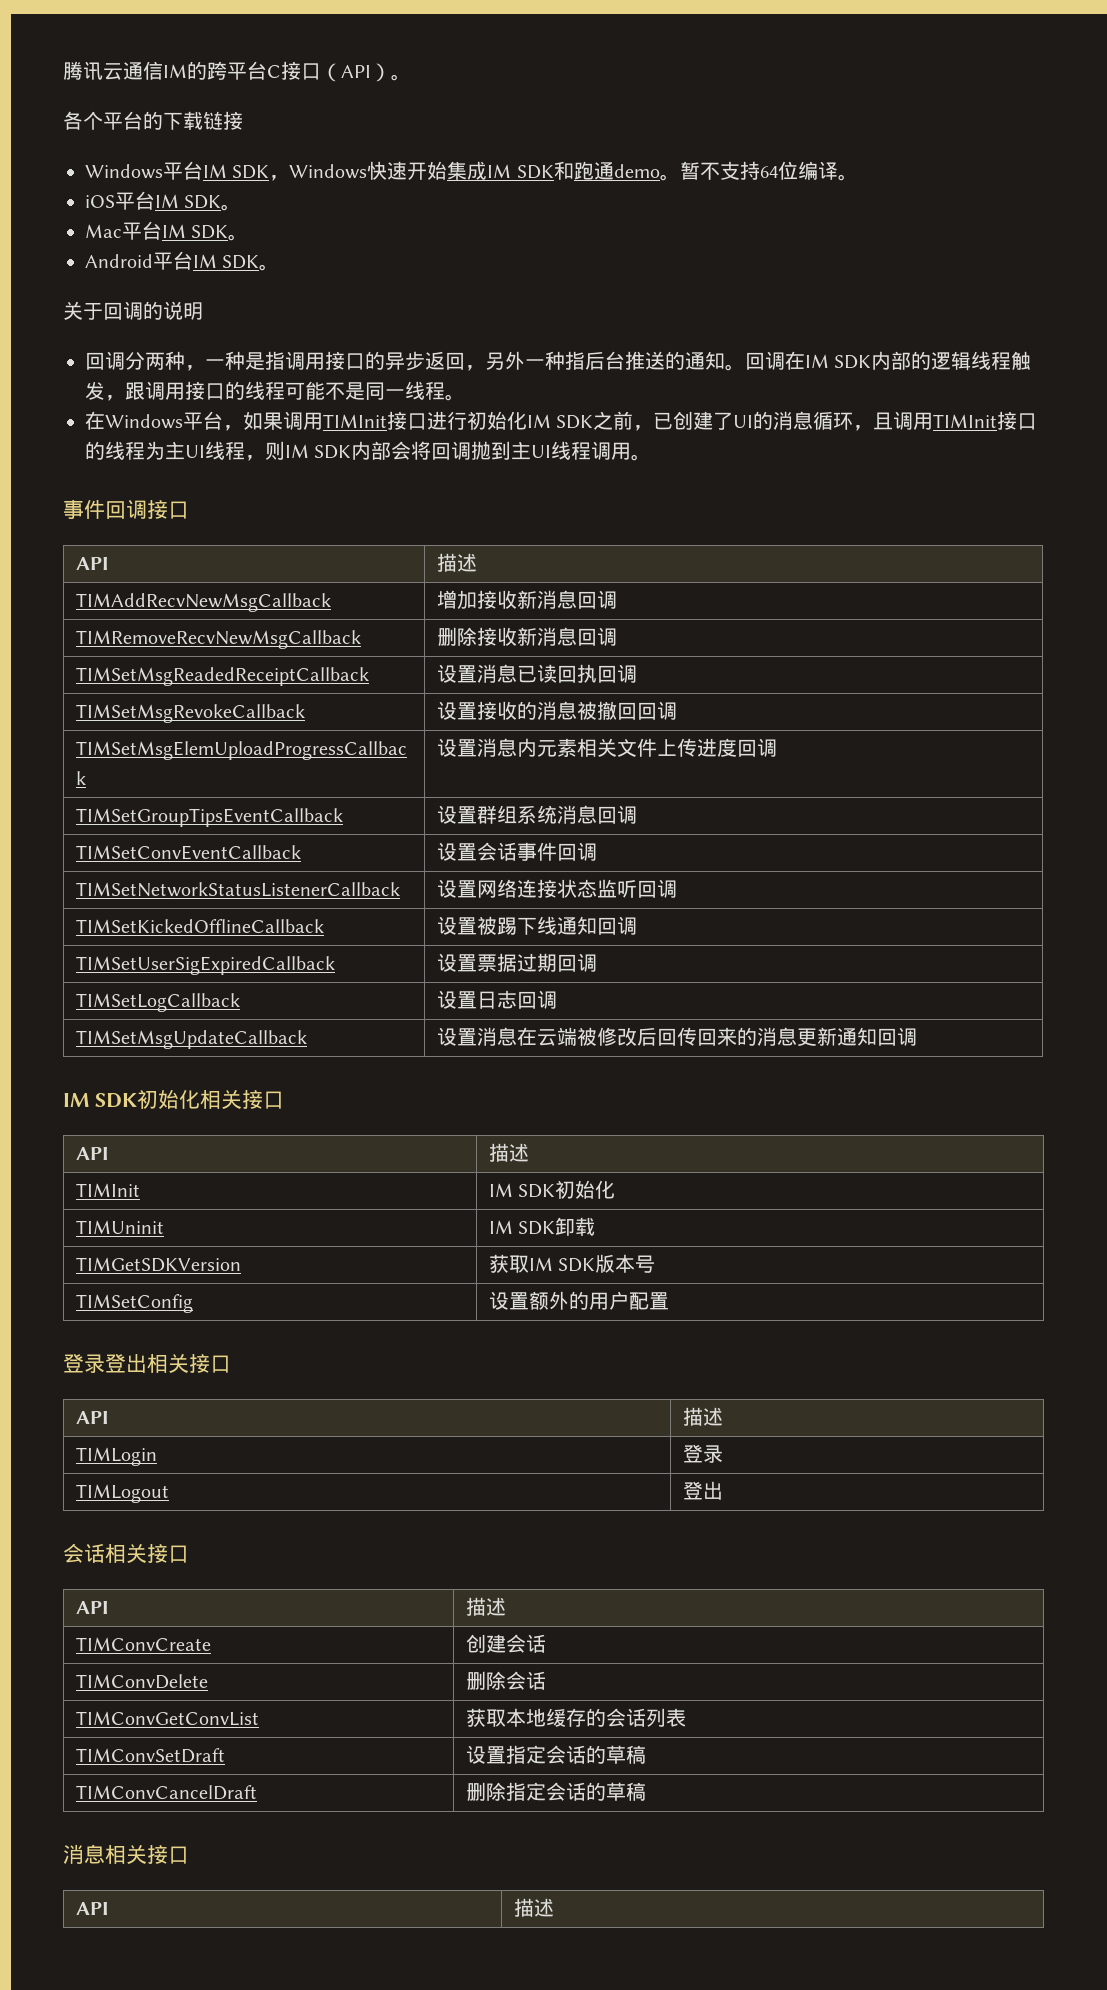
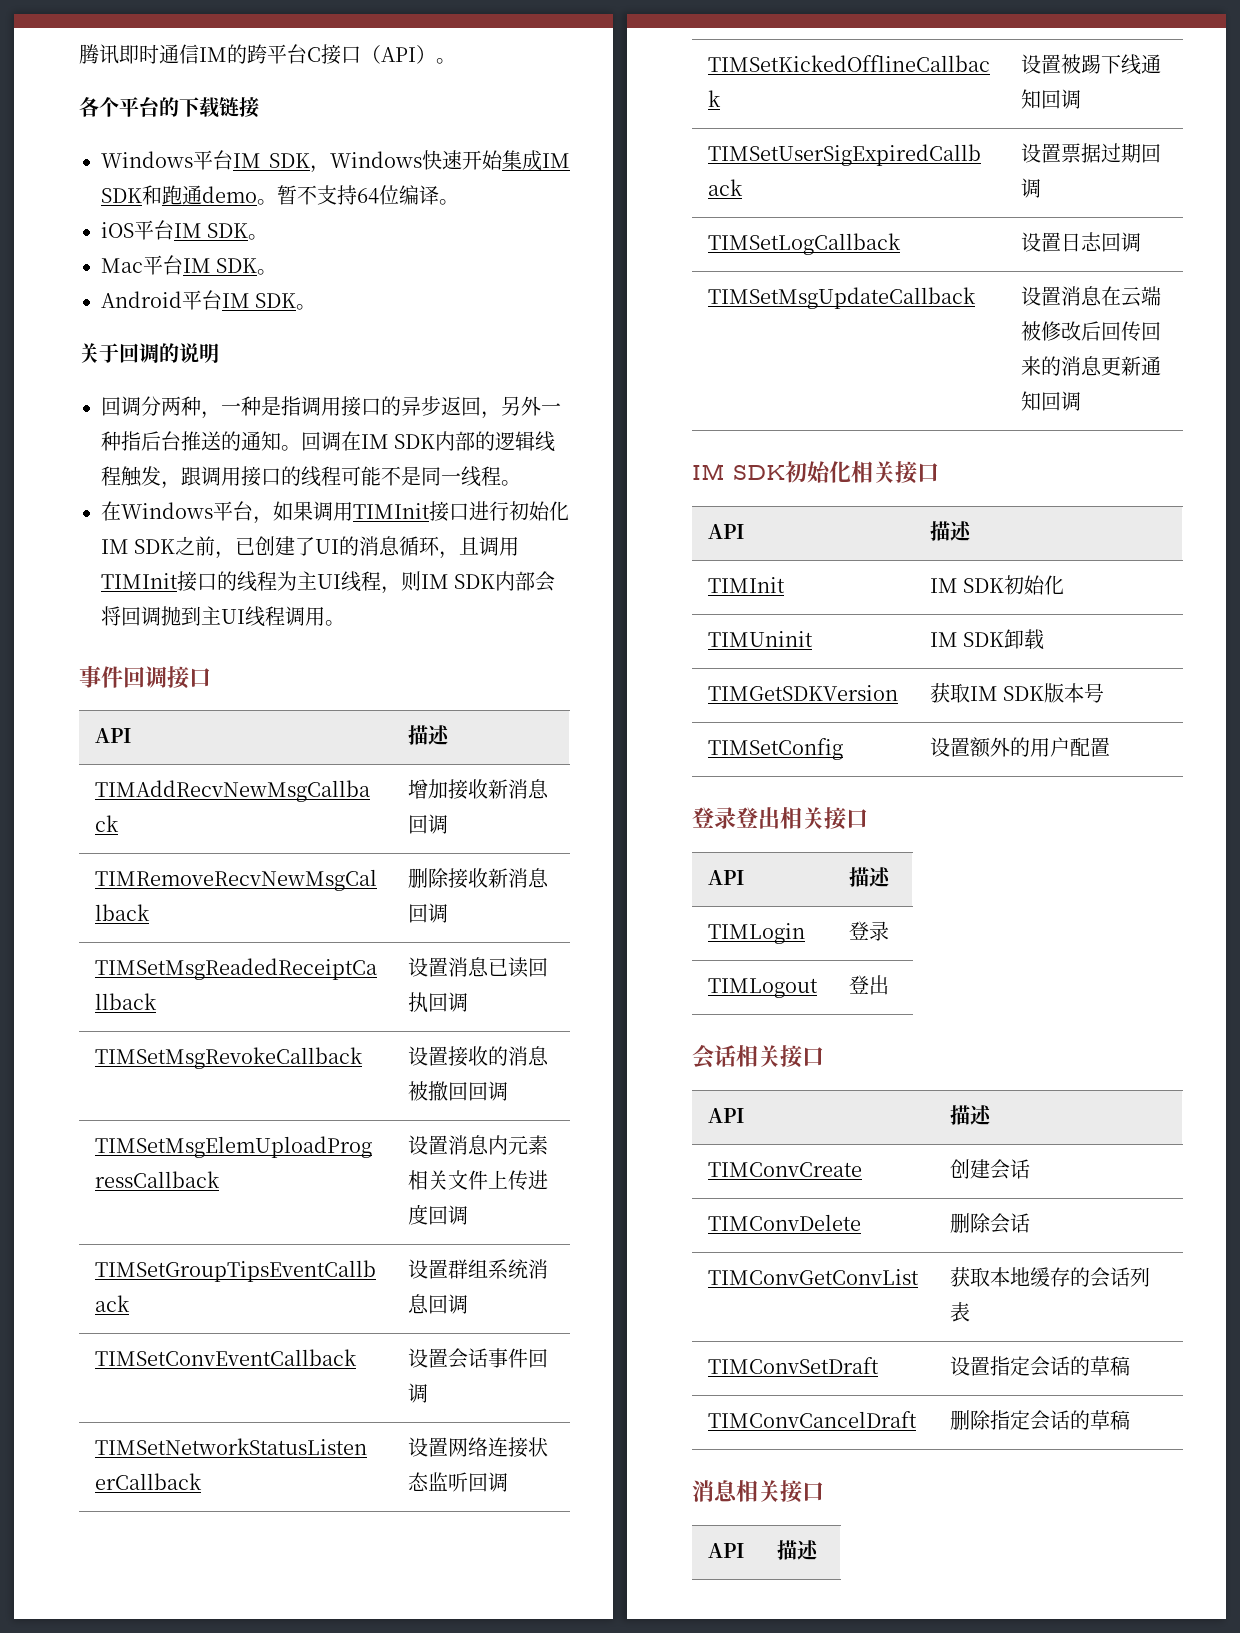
- 腾讯云通信IM的跨平台C接口（API）。
+ 腾讯即时通信IM的跨平台C接口（API）。

